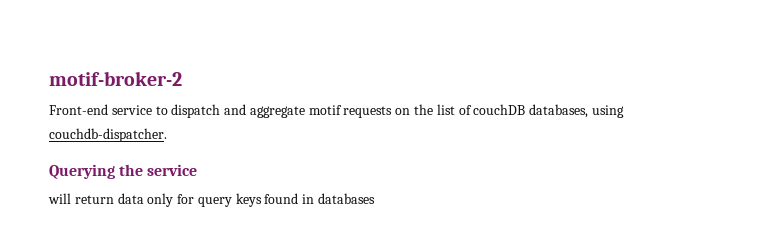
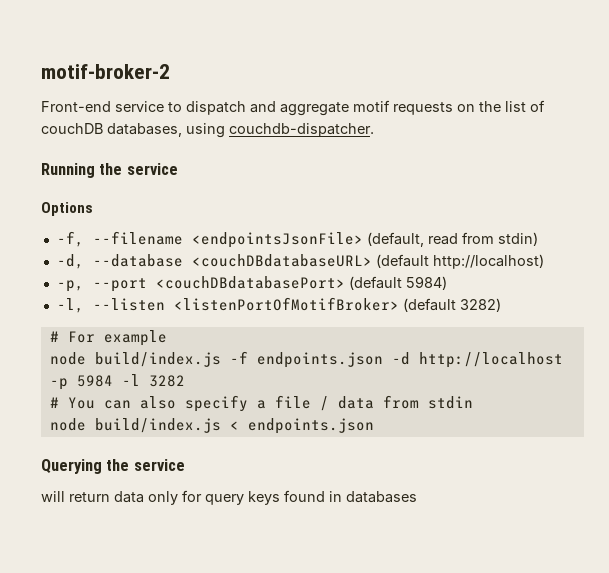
+ Running the service
+ Options
+ -f, --filename <endpointsJsonFile> (default, read from stdin)
+ -d, --database <couchDBdatabaseURL> (default http://localhost)
+ -p, --port <couchDBdatabasePort> (default 5984)
+ -l, --listen <listenPortOfMotifBroker> (default 3282)
+ # For example
+ node build/index.js -f endpoints.json -d http://localhost -p 5984 -l 3282
+ # You can also specify a file / data from stdin
+ node build/index.js < endpoints.json

